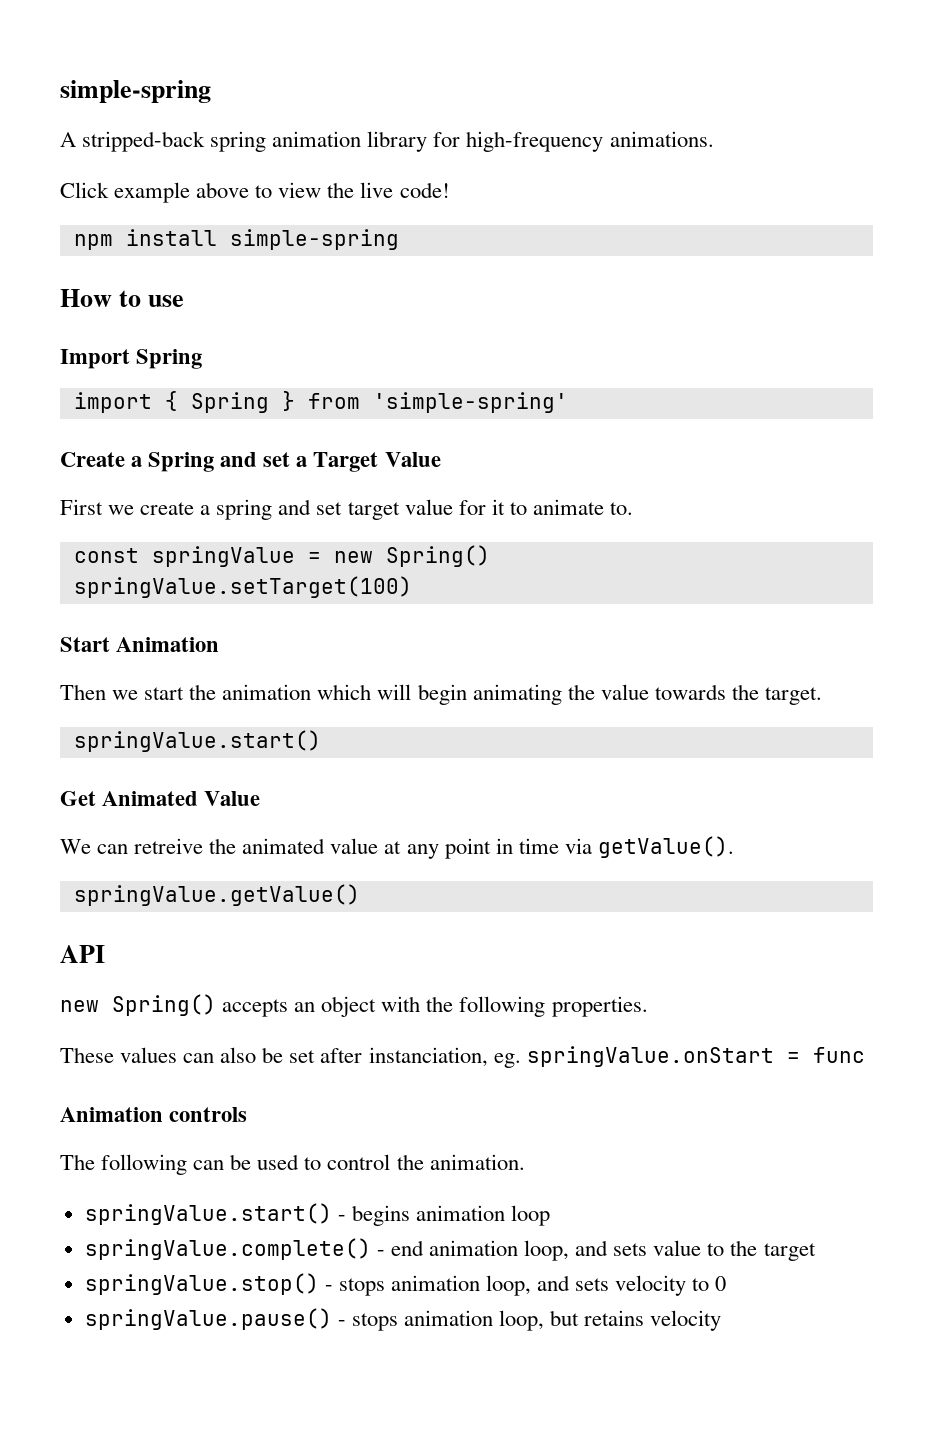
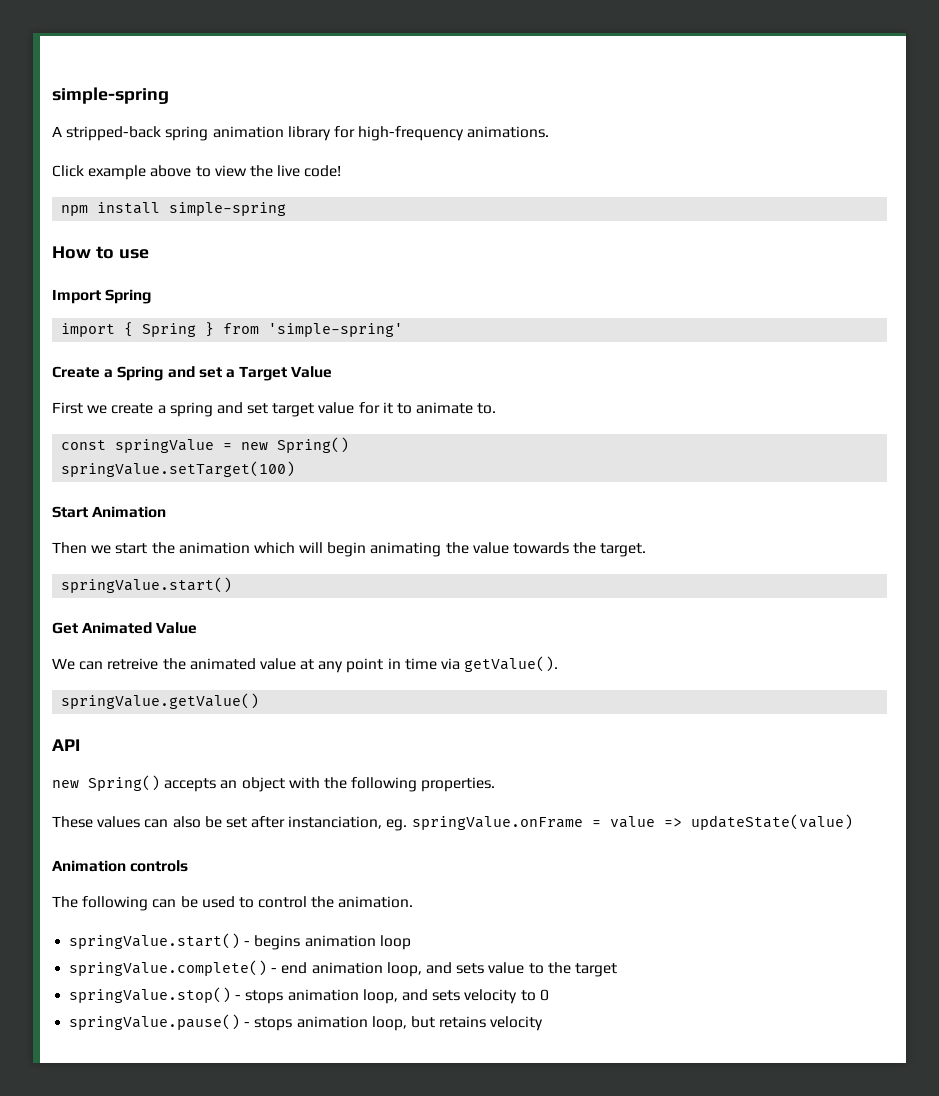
- These values can also be set after instanciation, eg. springValue.onStart = func
+ These values can also be set after instanciation, eg. springValue.onFrame = value => updateState(value)

